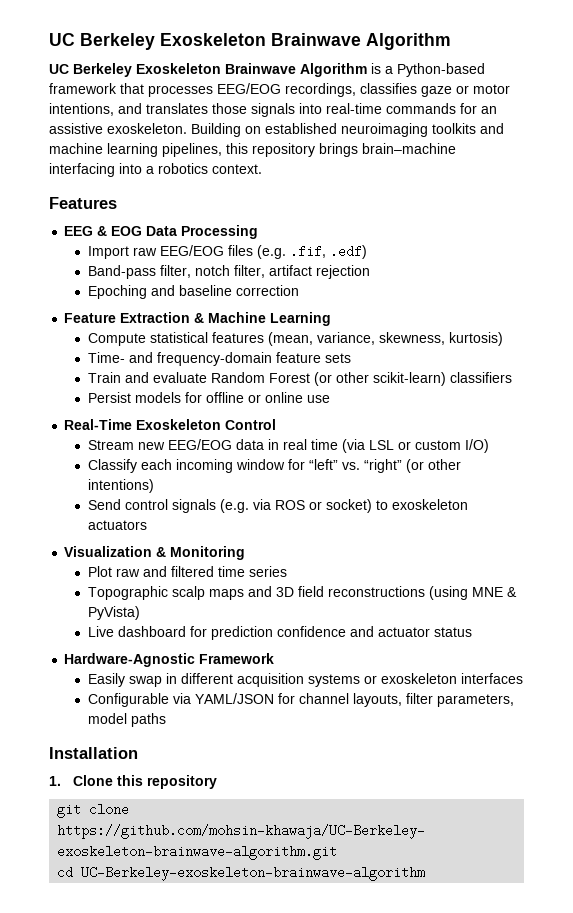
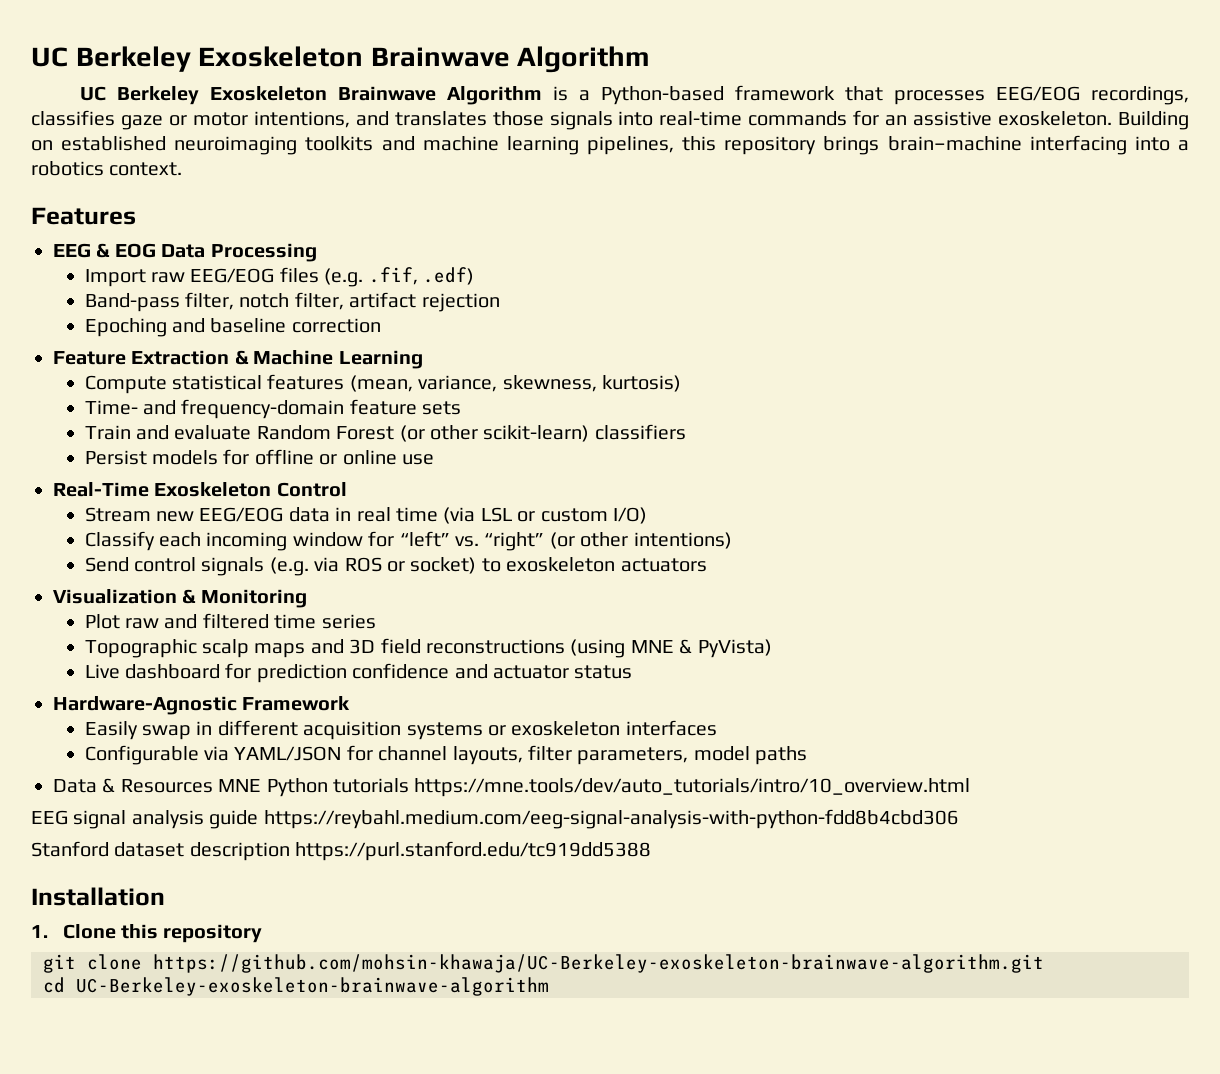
+ Data & Resources MNE Python tutorials https://mne.tools/dev/auto_tutorials/intro/10_overview.html
+ EEG signal analysis guide https://reybahl.medium.com/eeg-signal-analysis-with-python-fdd8b4cbd306
+ Stanford dataset description https://purl.stanford.edu/tc919dd5388

